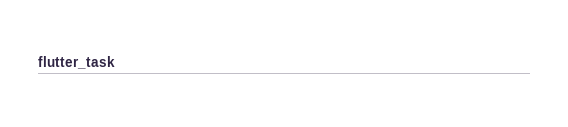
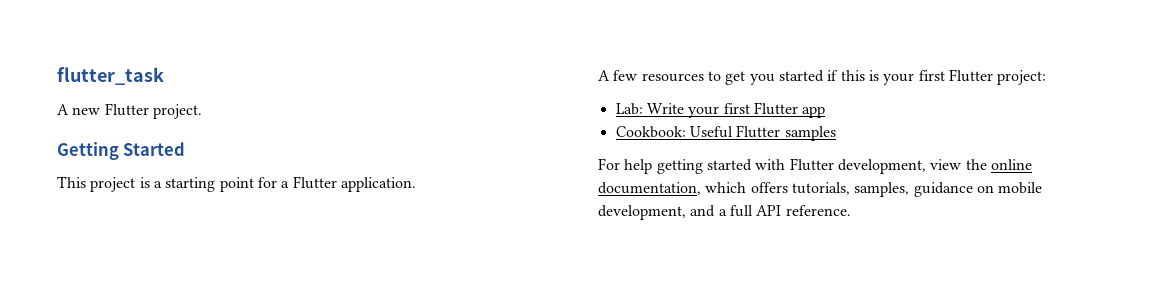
+ A new Flutter project.
+ Getting Started
+ This project is a starting point for a Flutter application.
+ A few resources to get you started if this is your first Flutter project:
+ Lab: Write your first Flutter app
+ Cookbook: Useful Flutter samples
+ For help getting started with Flutter development, view the online documentation, which offers tutorials, samples, guidance on mobile development, and a full API reference.

